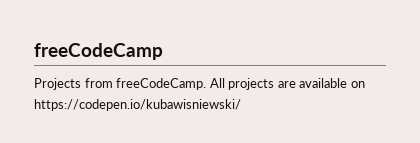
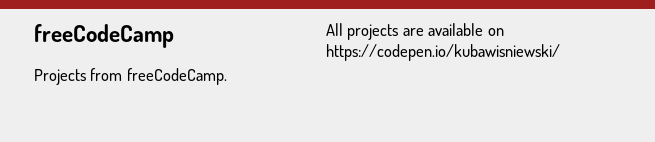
- Projects from freeCodeCamp. All projects are available on https://codepen.io/kubawisniewski/
+ Projects from freeCodeCamp.
+ All projects are available on https://codepen.io/kubawisniewski/

